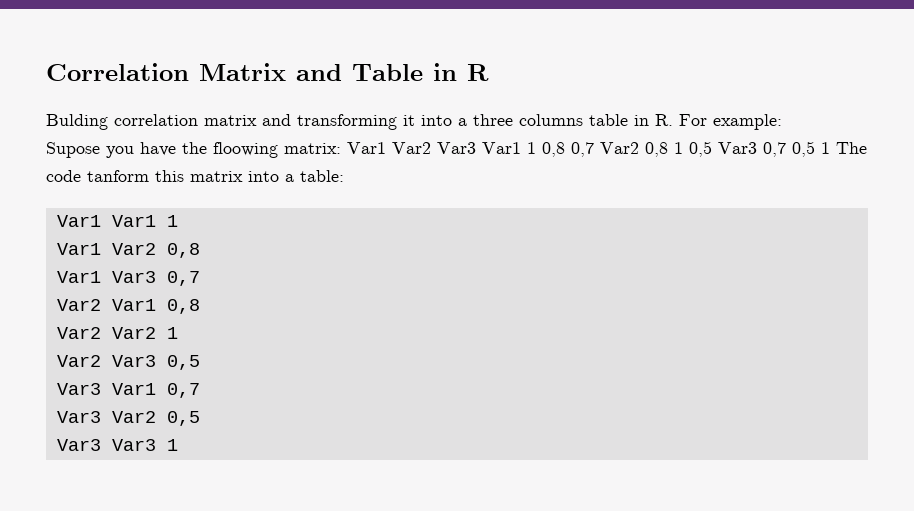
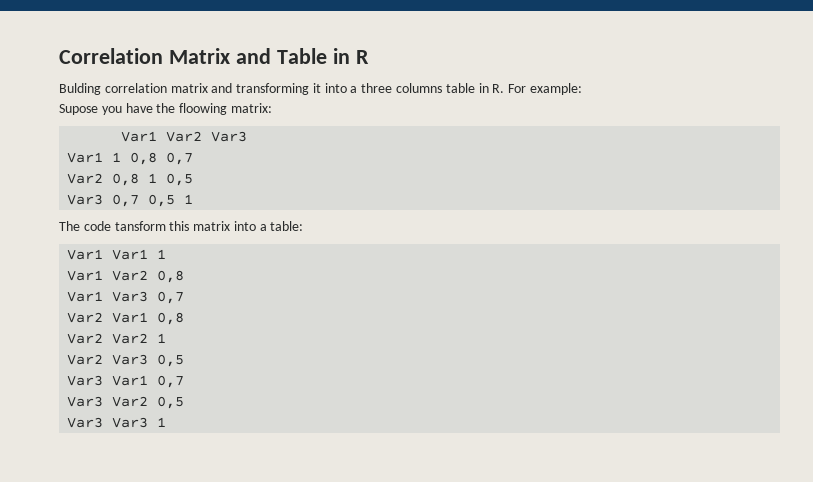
- Supose you have the floowing matrix: Var1 Var2 Var3 Var1 1 0,8 0,7 Var2 0,8 1 0,5 Var3 0,7 0,5 1 The code tanform this matrix into a table:
+ Supose you have the floowing matrix:
+ Var1 Var2 Var3
+ Var1 1 0,8 0,7
+ Var2 0,8 1 0,5
+ Var3 0,7 0,5 1
+ The code tansform this matrix into a table:

